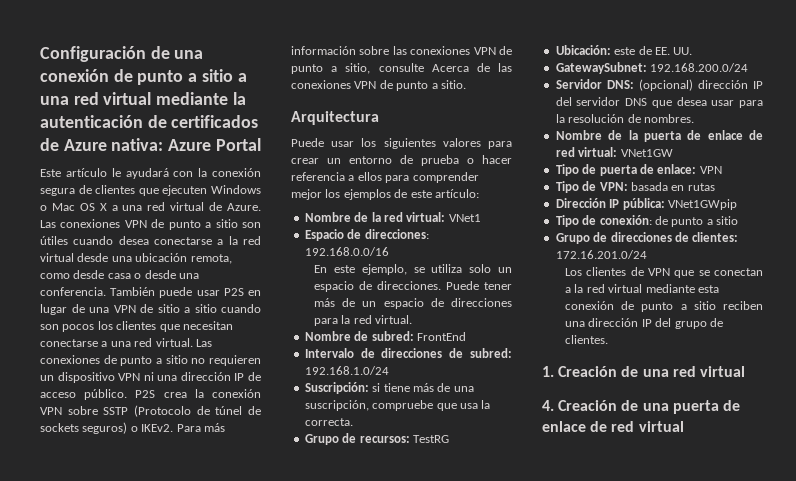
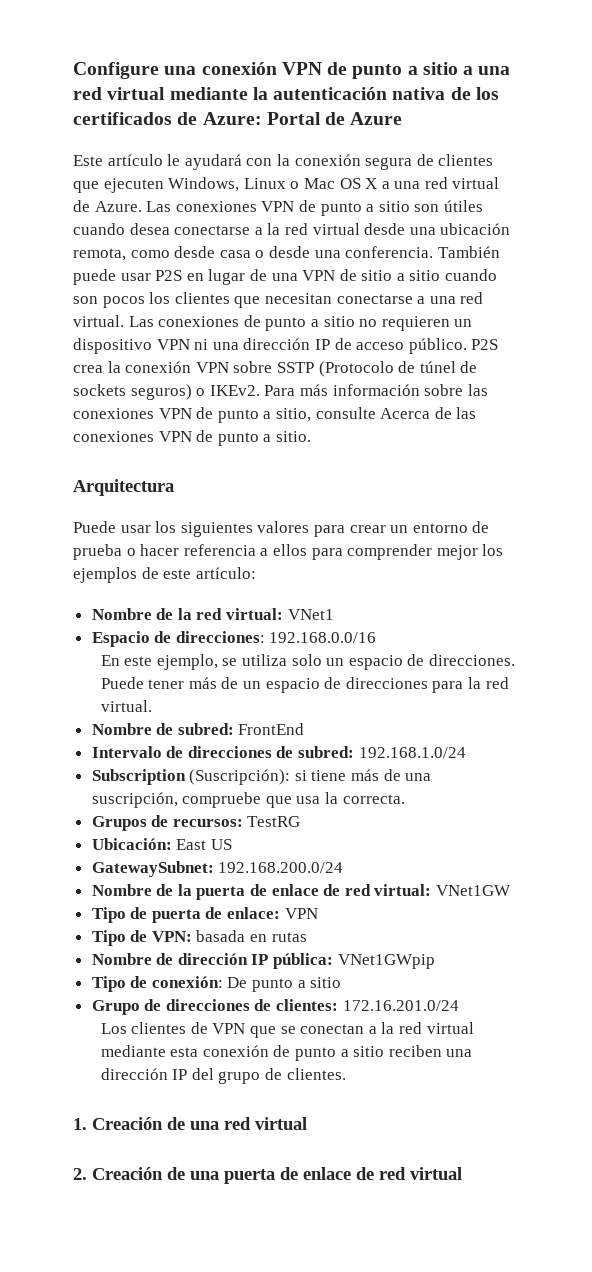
- Configuración de una conexión de punto a sitio a una red virtual mediante la autenticación de certificados de Azure nativa: Azure Portal
+ Configure una conexión VPN de punto a sitio a una red virtual mediante la autenticación nativa de los certificados de Azure: Portal de Azure
- Este artículo le ayudará con la conexión segura de clientes que ejecuten Windows o Mac OS X a una red virtual de Azure.
+ Este artículo le ayudará con la conexión segura de clientes que ejecuten Windows, Linux o Mac OS X a una red virtual de Azure.
- Suscripción: si tiene más de una suscripción, compruebe que usa la correcta.
+ Subscription (Suscripción): si tiene más de una suscripción, compruebe que usa la correcta.
- Grupo de recursos: TestRG
+ Grupos de recursos: TestRG
- Ubicación: este de EE. UU.
+ Ubicación: East US
  GatewaySubnet: 192.168.200.0/24
- Servidor DNS: (opcional) dirección IP del servidor DNS que desea usar para la resolución de nombres.
- Dirección IP pública: VNet1GWpip
+ Nombre de dirección IP pública: VNet1GWpip
- Tipo de conexión: de punto a sitio
+ Tipo de conexión: De punto a sitio
- 4. Creación de una puerta de enlace de red virtual
+ 2. Creación de una puerta de enlace de red virtual

